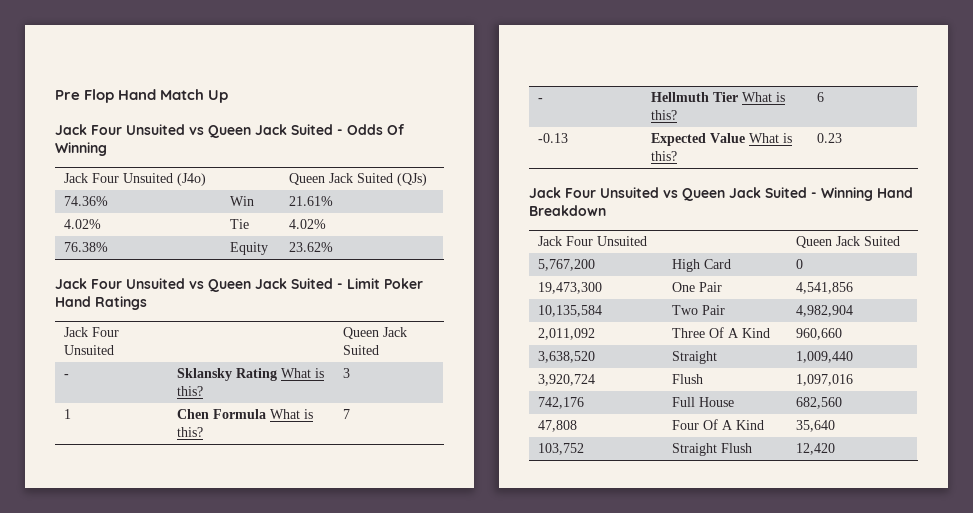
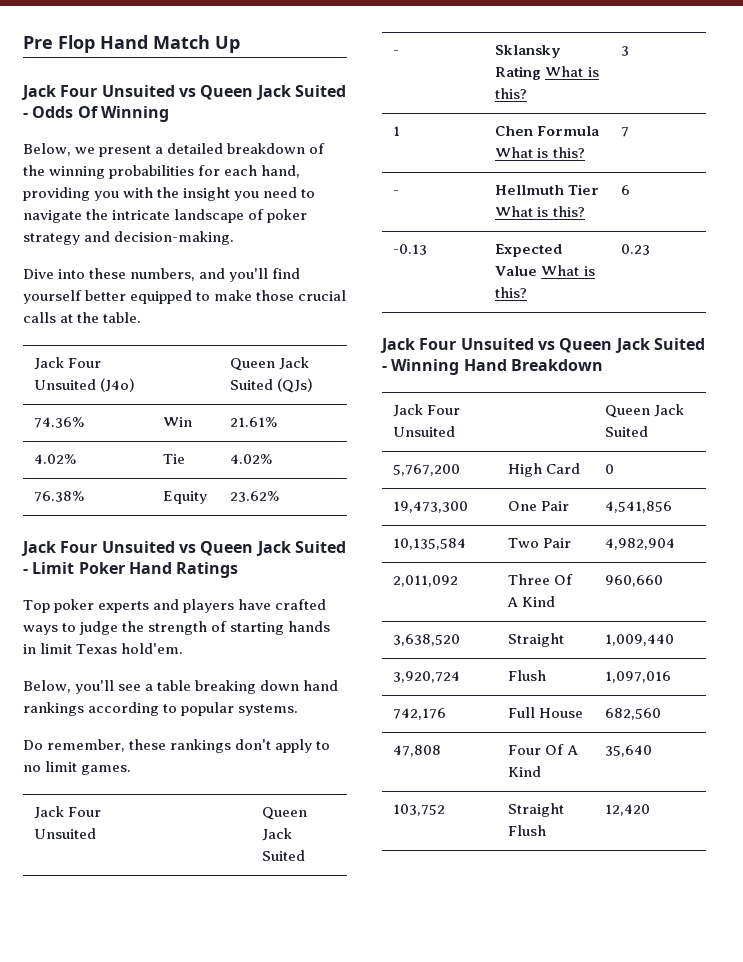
+ Below, we present a detailed breakdown of the winning probabilities for each hand, providing you with the insight you need to navigate the intricate landscape of poker strategy and decision-making.
+ Dive into these numbers, and you'll find yourself better equipped to make those crucial calls at the table.
+ Top poker experts and players have crafted ways to judge the strength of starting hands in limit Texas hold'em.
+ Below, you'll see a table breaking down hand rankings according to popular systems.
+ Do remember, these rankings don't apply to no limit games.

